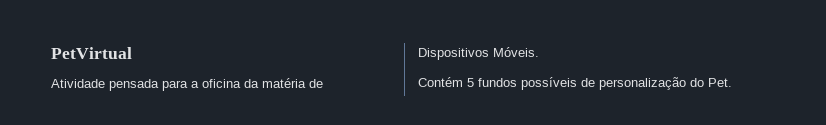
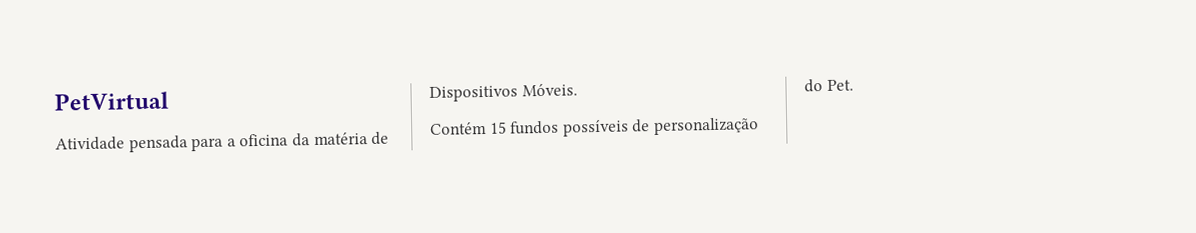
- Contém 5 fundos possíveis de personalização do Pet.
+ Contém 15 fundos possíveis de personalização do Pet.

